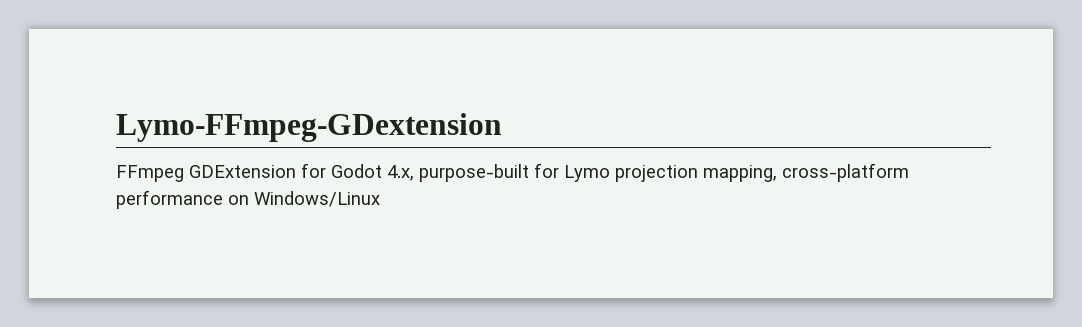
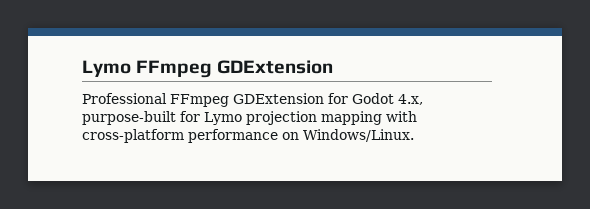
- Lymo-FFmpeg-GDextension
- FFmpeg GDExtension for Godot 4.x, purpose-built for Lymo projection mapping, cross-platform performance on Windows/Linux
+ Lymo FFmpeg GDExtension
+ Professional FFmpeg GDExtension for Godot 4.x, purpose-built for Lymo projection mapping with cross-platform performance on Windows/Linux.

